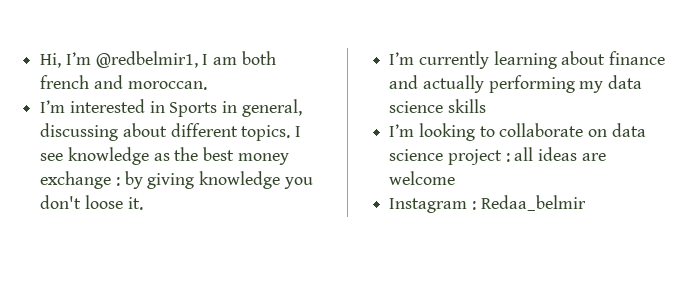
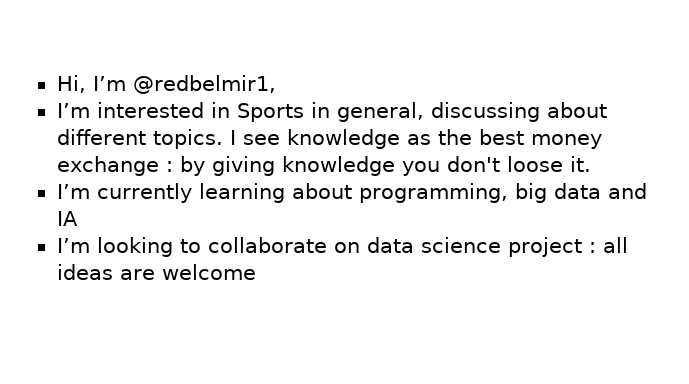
- Hi, I’m @redbelmir1, I am both french and moroccan.
+ Hi, I’m @redbelmir1,
- I’m currently learning about finance and actually performing my data science skills
+ I’m currently learning about programming, big data and IA
- Instagram : Redaa_belmir

